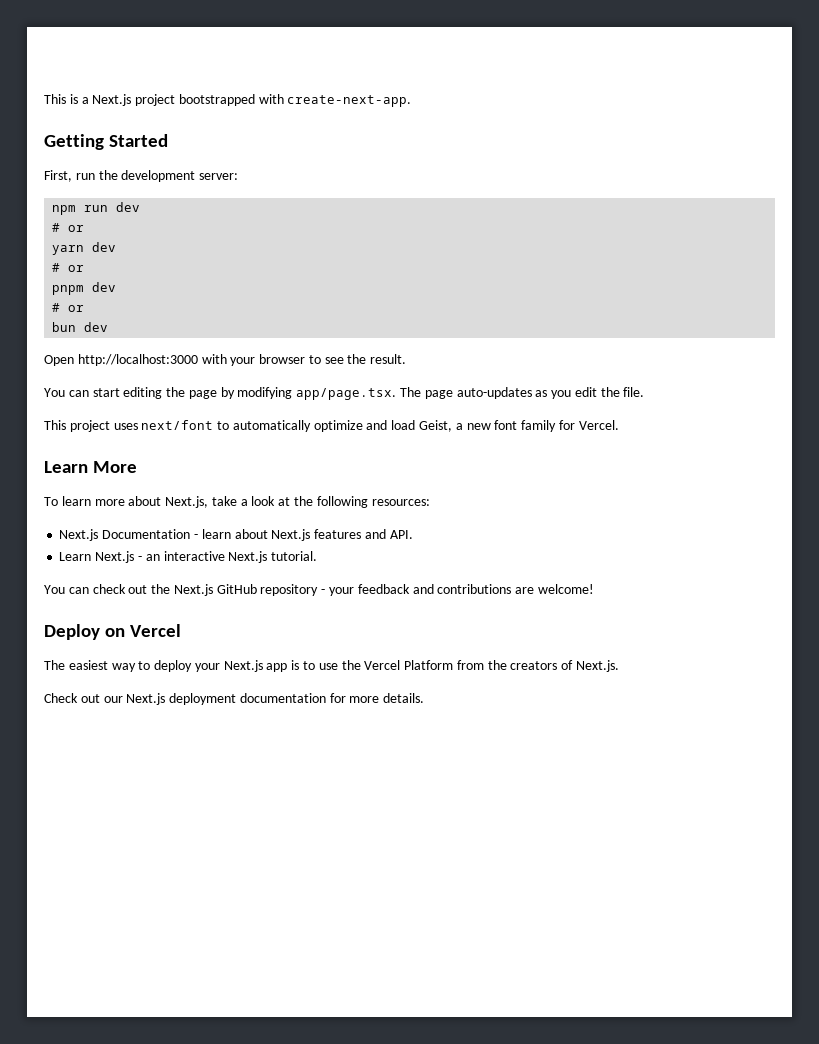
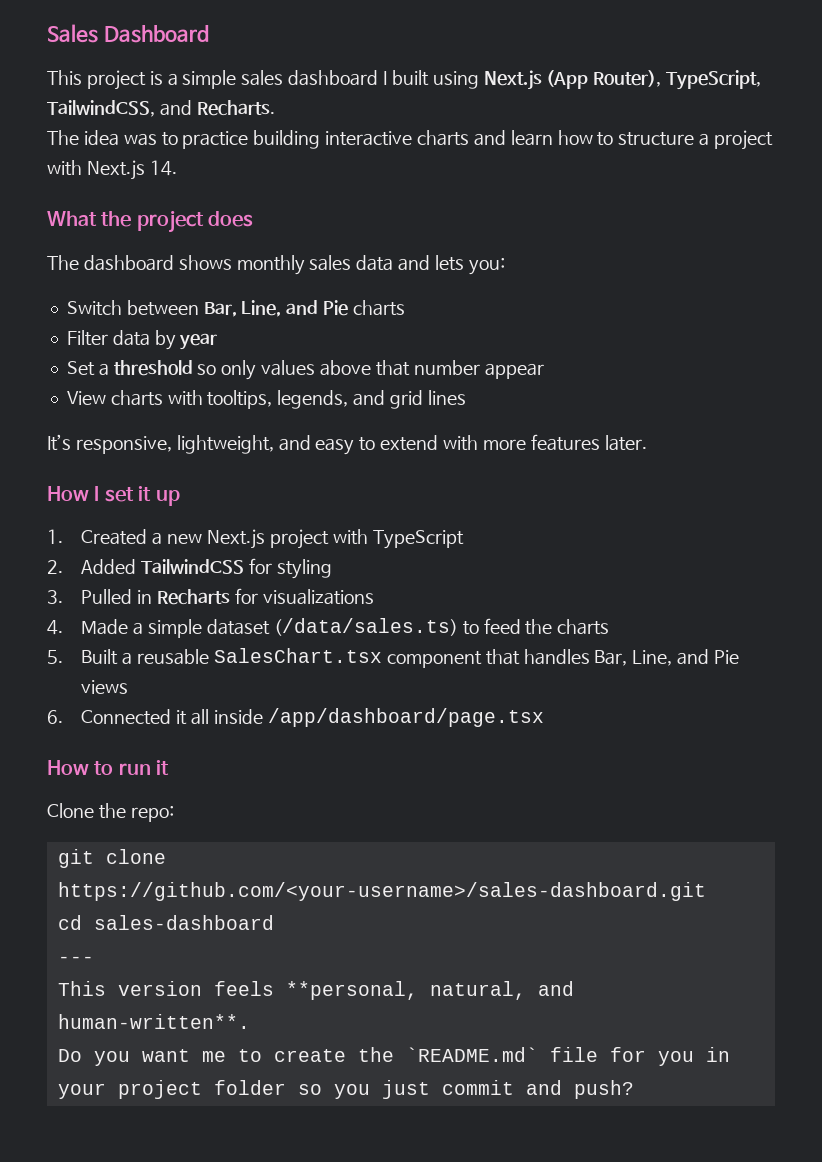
- This is a Next.js project bootstrapped with create-next-app.
- Getting Started
- First, run the development server:
- npm run dev
- # or
- yarn dev
- # or
- pnpm dev
- # or
- bun dev
- Open http://localhost:3000 with your browser to see the result.
- You can start editing the page by modifying app/page.tsx. The page auto-updates as you edit the file.
- This project uses next/font to automatically optimize and load Geist, a new font family for Vercel.
- Learn More
- To learn more about Next.js, take a look at the following resources:
- Next.js Documentation - learn about Next.js features and API.
- Learn Next.js - an interactive Next.js tutorial.
- You can check out the Next.js GitHub repository - your feedback and contributions are welcome!
- Deploy on Vercel
- The easiest way to deploy your Next.js app is to use the Vercel Platform from the creators of Next.js.
- Check out our Next.js deployment documentation for more details.
+ Sales Dashboard
+ This project is a simple sales dashboard I built using Next.js (App Router), TypeScript, TailwindCSS, and Recharts.
+ The idea was to practice building interactive charts and learn how to structure a project with Next.js 14.
+ What the project does
+ The dashboard shows monthly sales data and lets you:
+ Switch between Bar, Line, and Pie charts
+ Filter data by year
+ Set a threshold so only values above that number appear
+ View charts with tooltips, legends, and grid lines
+ It’s responsive, lightweight, and easy to extend with more features later.
+ How I set it up
+ 1. Created a new Next.js project with TypeScript
+ 2. Added TailwindCSS for styling
+ 3. Pulled in Recharts for visualizations
+ 4. Made a simple dataset (/data/sales.ts) to feed the charts
+ 5. Built a reusable SalesChart.tsx component that handles Bar, Line, and Pie views
+ 6. Connected it all inside /app/dashboard/page.tsx
+ How to run it
+ Clone the repo:
+ git clone https://github.com/<your-username>/sales-dashboard.git
+ cd sales-dashboard
+ ---
+ This version feels **personal, natural, and human-written**.
+ Do you want me to create the `README.md` file for you in your project folder so you just commit and push?

